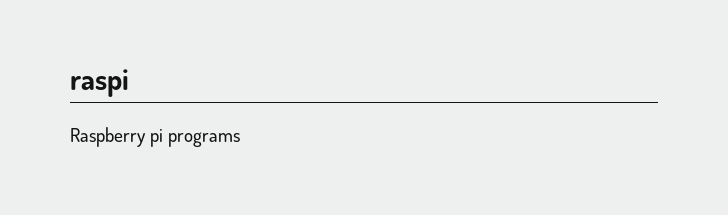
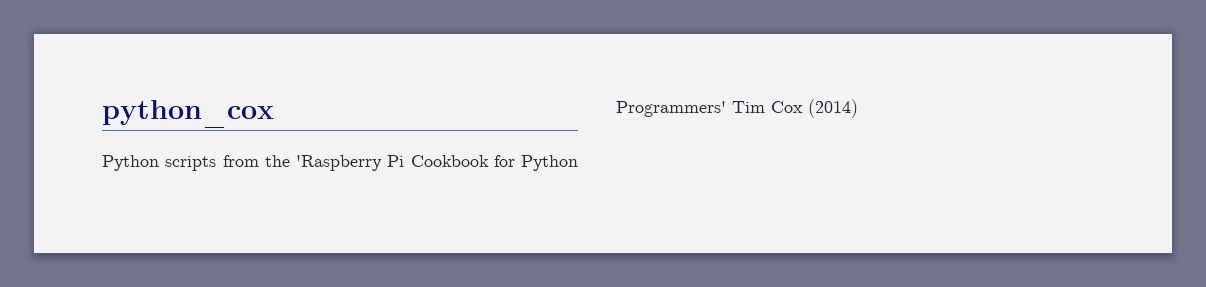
- raspi
- Raspberry pi programs
+ python_cox
+ Python scripts from the 'Raspberry Pi Cookbook for Python Programmers' Tim Cox (2014)

